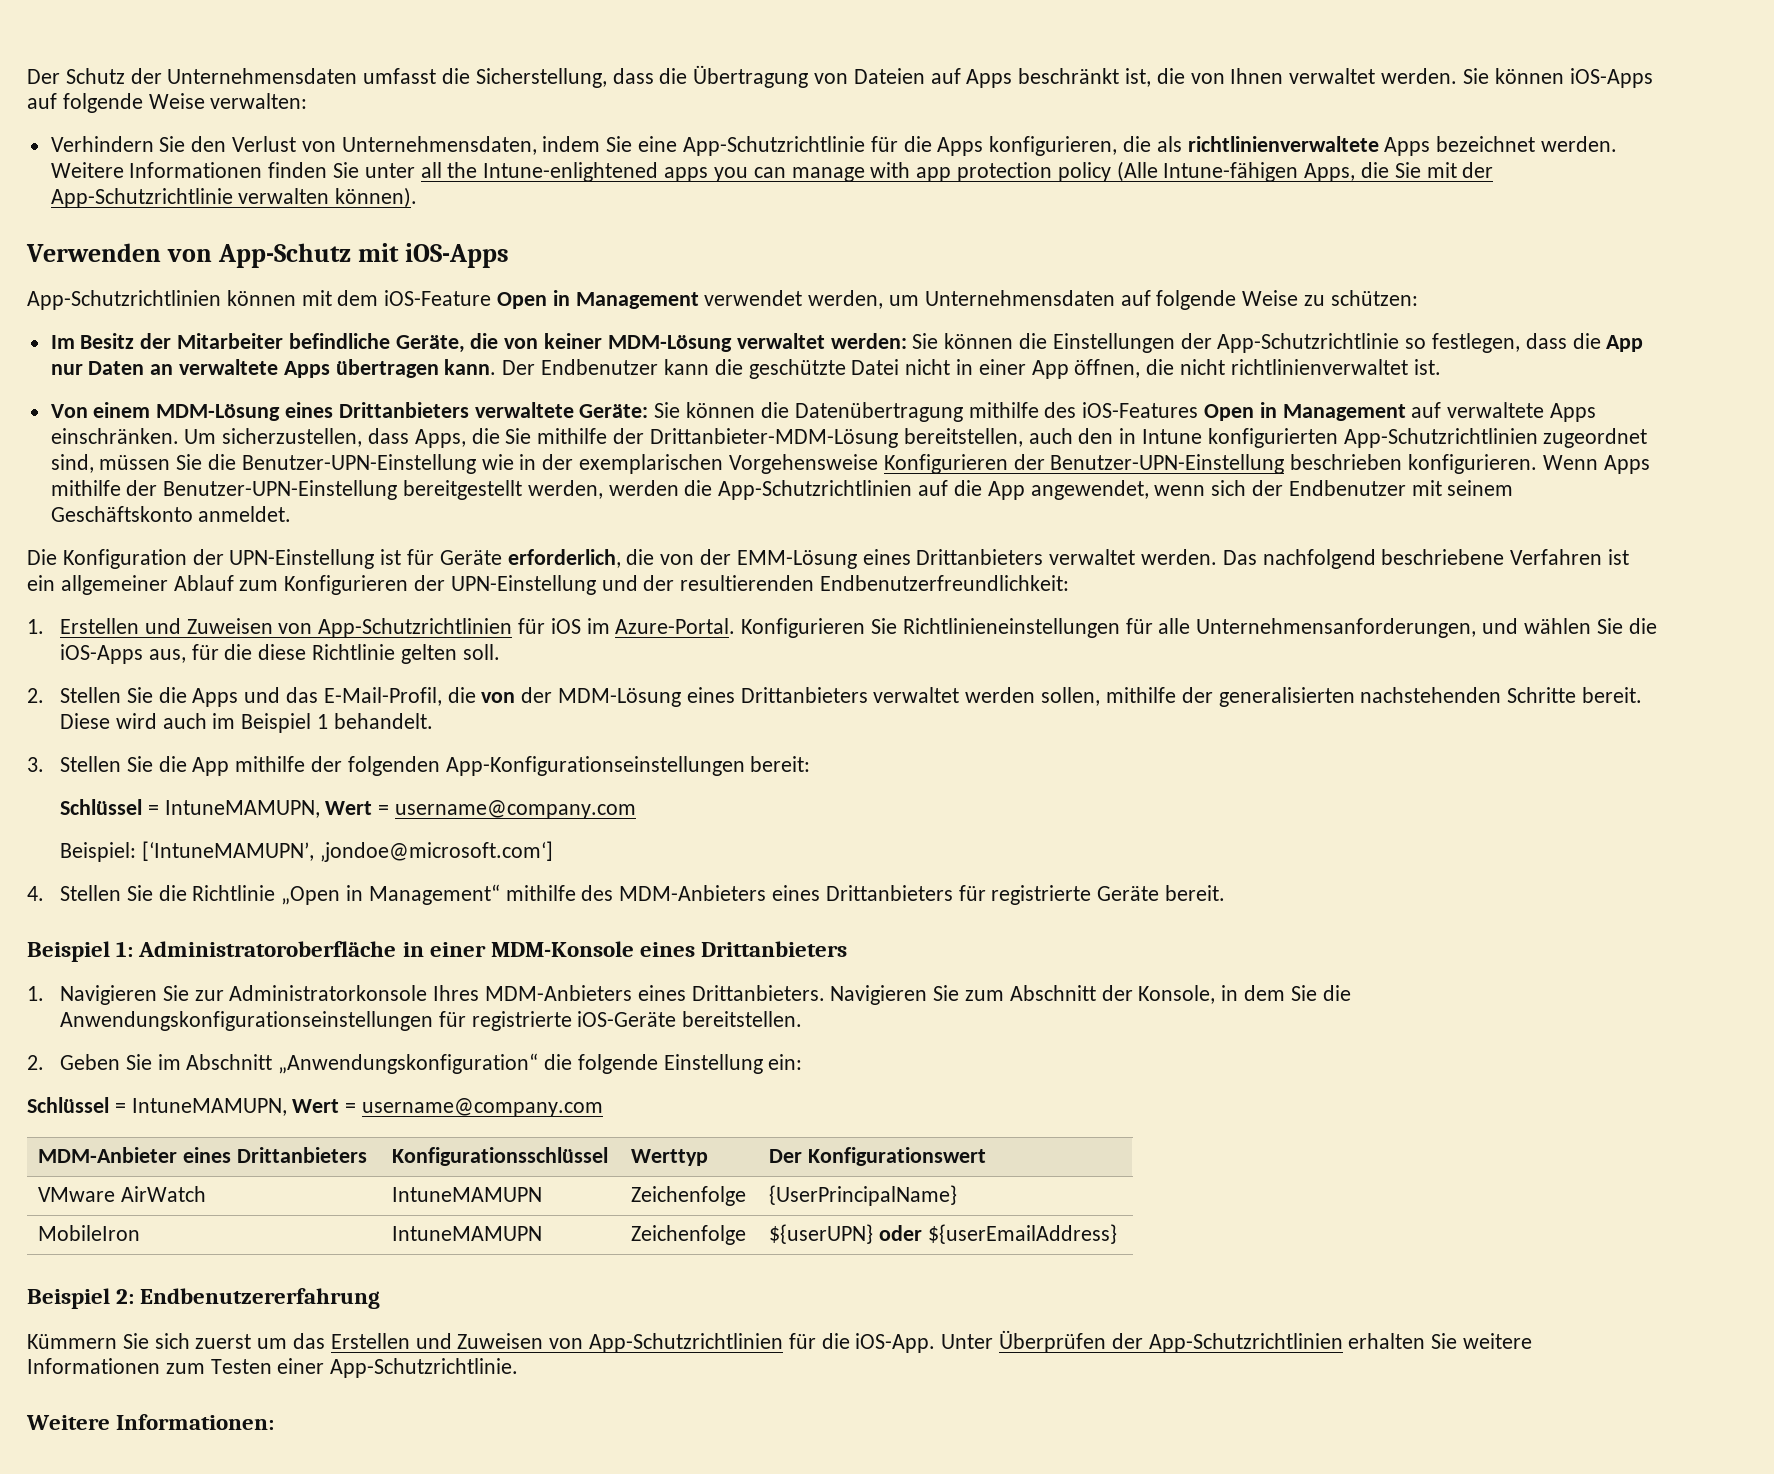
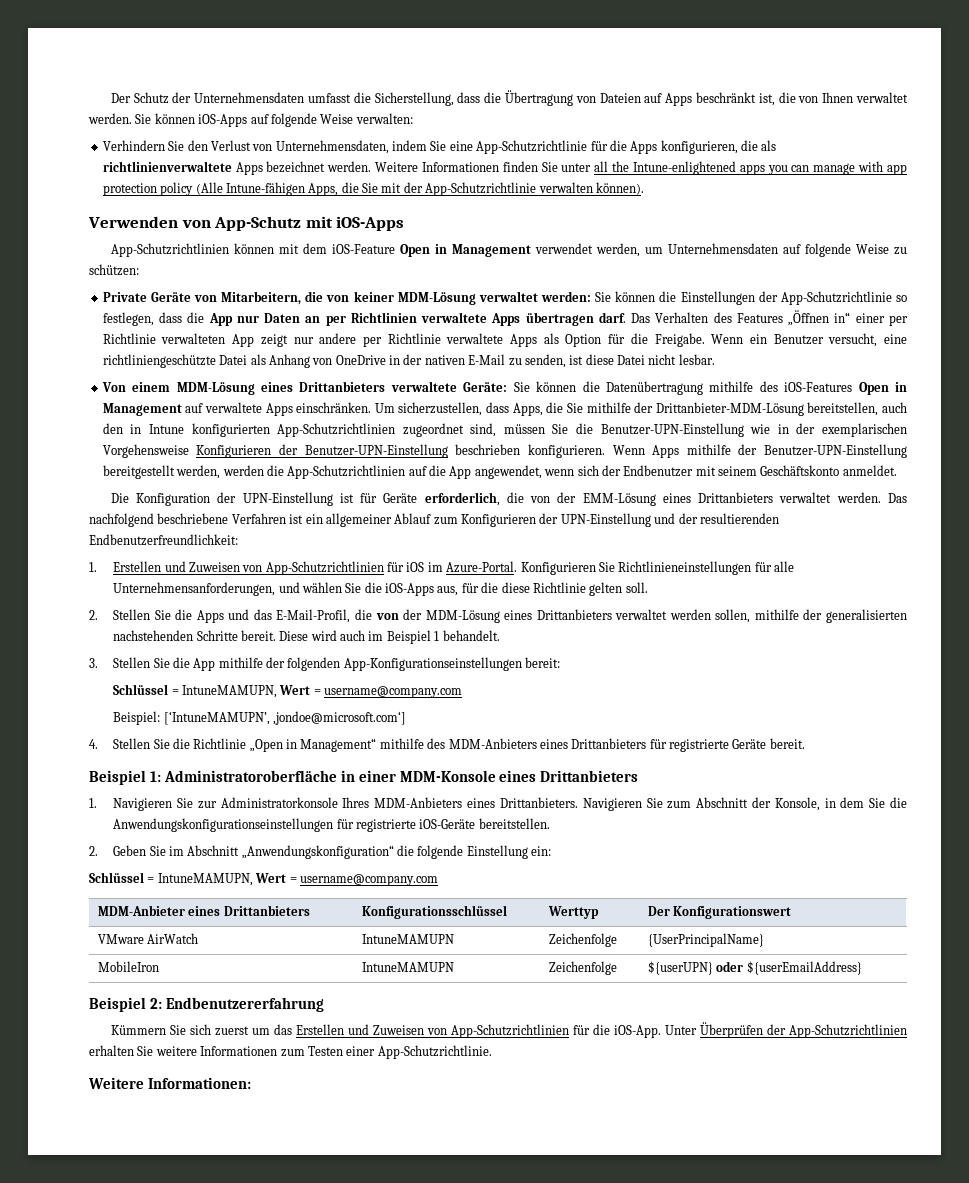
- Im Besitz der Mitarbeiter befindliche Geräte, die von keiner MDM-Lösung verwaltet werden: Sie können die Einstellungen der App-Schutzrichtlinie so festlegen, dass die App nur Daten an verwaltete Apps übertragen kann. Der Endbenutzer kann die geschützte Datei nicht in einer App öffnen, die nicht richtlinienverwaltet ist.
+ Private Geräte von Mitarbeitern, die von keiner MDM-Lösung verwaltet werden: Sie können die Einstellungen der App-Schutzrichtlinie so festlegen, dass die App nur Daten an per Richtlinien verwaltete Apps übertragen darf. Das Verhalten des Features „Öffnen in“ einer per Richtlinie verwalteten App zeigt nur andere per Richtlinie verwaltete Apps als Option für die Freigabe. Wenn ein Benutzer versucht, eine richtliniengeschützte Datei als Anhang von OneDrive in der nativen E-Mail zu senden, ist diese Datei nicht lesbar.

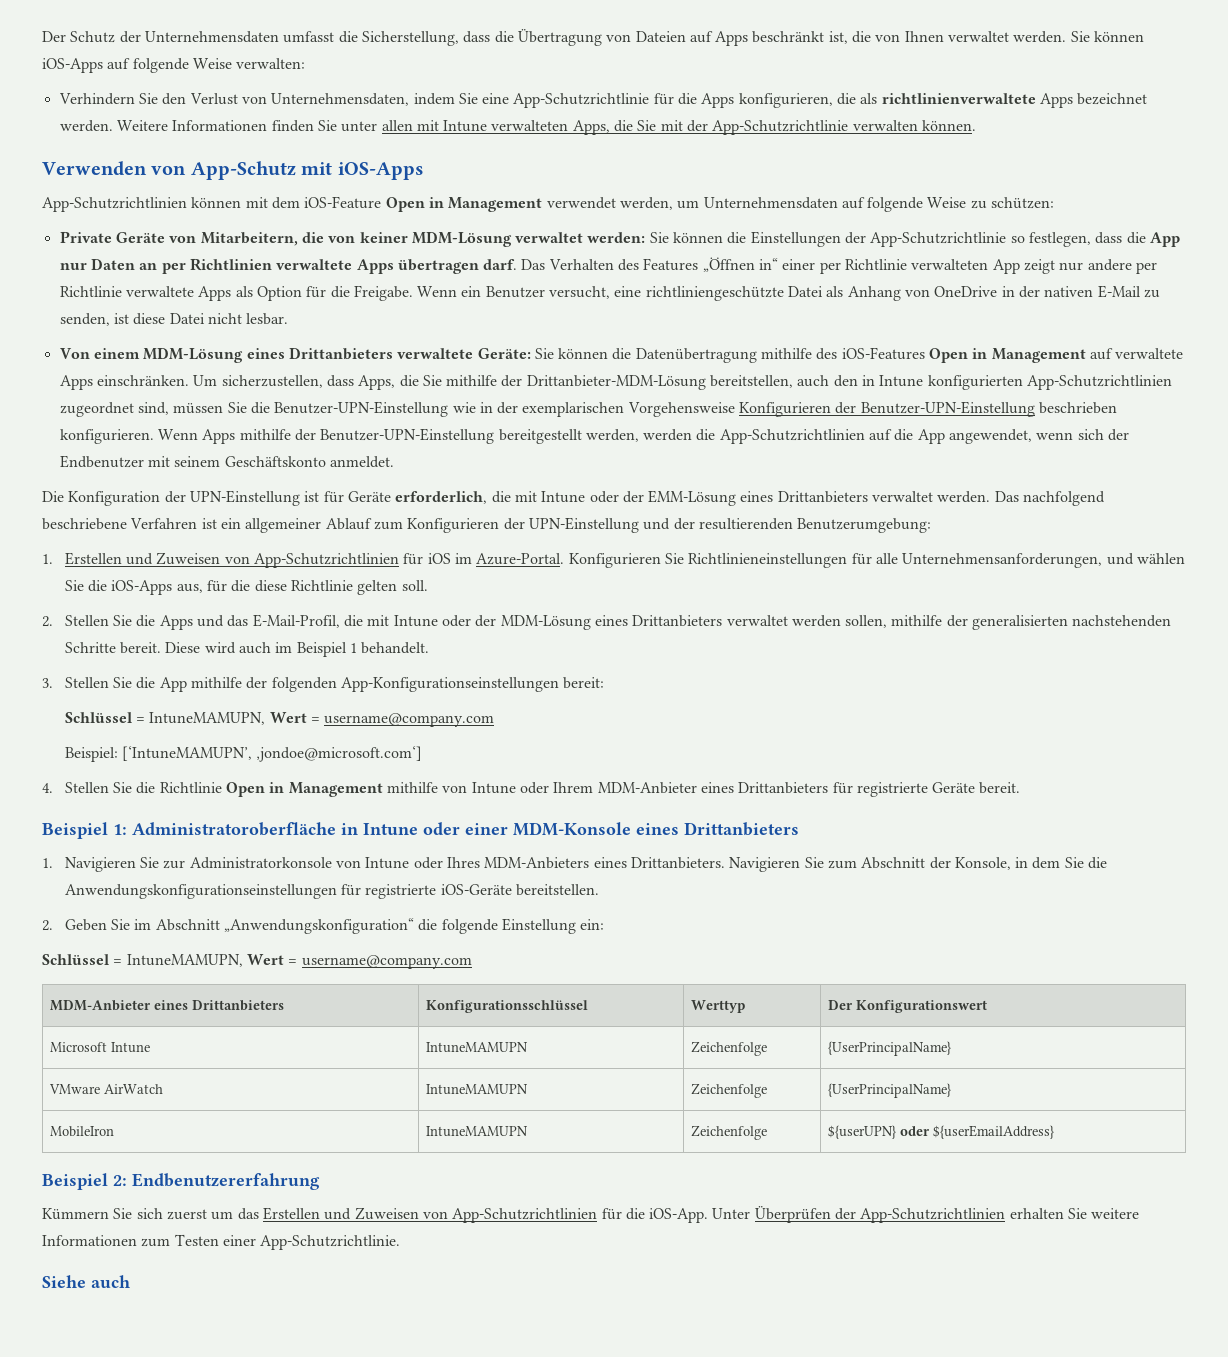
- Weitere Informationen finden Sie unter all the Intune-enlightened apps you can manage with app protection policy (Alle Intune-fähigen Apps, die Sie mit der App-Schutzrichtlinie verwalten können).
+ Weitere Informationen finden Sie unter allen mit Intune verwalteten Apps, die Sie mit der App-Schutzrichtlinie verwalten können.
- Die Konfiguration der UPN-Einstellung ist für Geräte erforderlich, die von der EMM-Lösung eines Drittanbieters verwaltet werden.
+ Die Konfiguration der UPN-Einstellung ist für Geräte erforderlich, die mit Intune oder der EMM-Lösung eines Drittanbieters verwaltet werden.
- Das nachfolgend beschriebene Verfahren ist ein allgemeiner Ablauf zum Konfigurieren der UPN-Einstellung und der resultierenden Endbenutzerfreundlichkeit:
+ Das nachfolgend beschriebene Verfahren ist ein allgemeiner Ablauf zum Konfigurieren der UPN-Einstellung und der resultierenden Benutzerumgebung:
- 2. Stellen Sie die Apps und das E-Mail-Profil, die von der MDM-Lösung eines Drittanbieters verwaltet werden sollen, mithilfe der generalisierten nachstehenden Schritte bereit.
+ 2. Stellen Sie die Apps und das E-Mail-Profil, die mit Intune oder der MDM-Lösung eines Drittanbieters verwaltet werden sollen, mithilfe der generalisierten nachstehenden Schritte bereit.
- 4. Stellen Sie die Richtlinie „Open in Management“ mithilfe des MDM-Anbieters eines Drittanbieters für registrierte Geräte bereit.
+ 4. Stellen Sie die Richtlinie Open in Management mithilfe von Intune oder Ihrem MDM-Anbieter eines Drittanbieters für registrierte Geräte bereit.
- Beispiel 1: Administratoroberfläche in einer MDM-Konsole eines Drittanbieters
+ Beispiel 1: Administratoroberfläche in Intune oder einer MDM-Konsole eines Drittanbieters
- 1. Navigieren Sie zur Administratorkonsole Ihres MDM-Anbieters eines Drittanbieters.
+ 1. Navigieren Sie zur Administratorkonsole von Intune oder Ihres MDM-Anbieters eines Drittanbieters.
+ Microsoft Intune | IntuneMAMUPN | Zeichenfolge | {UserPrincipalName}
- Weitere Informationen:
+ Siehe auch

